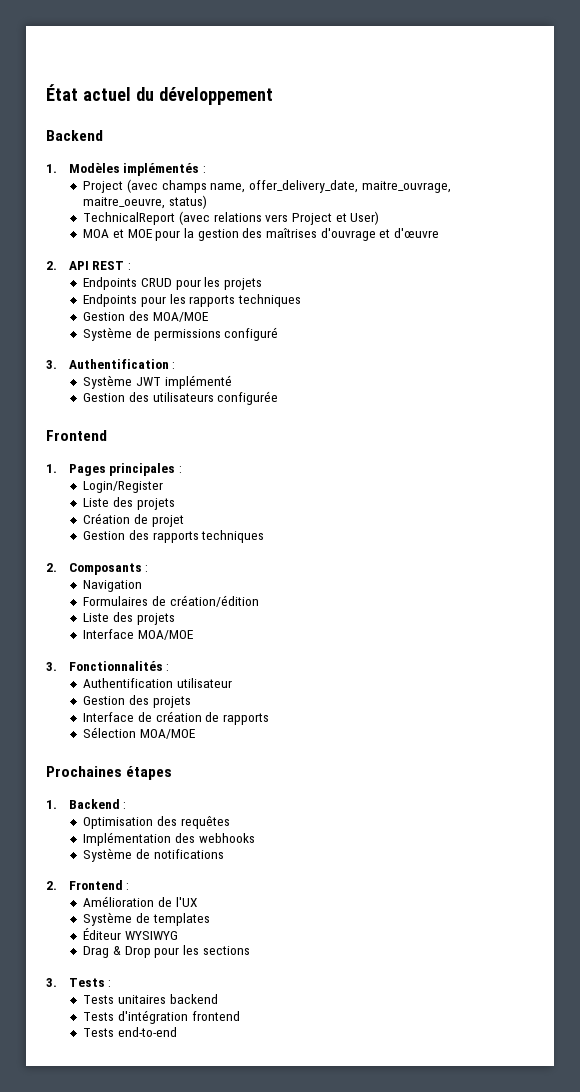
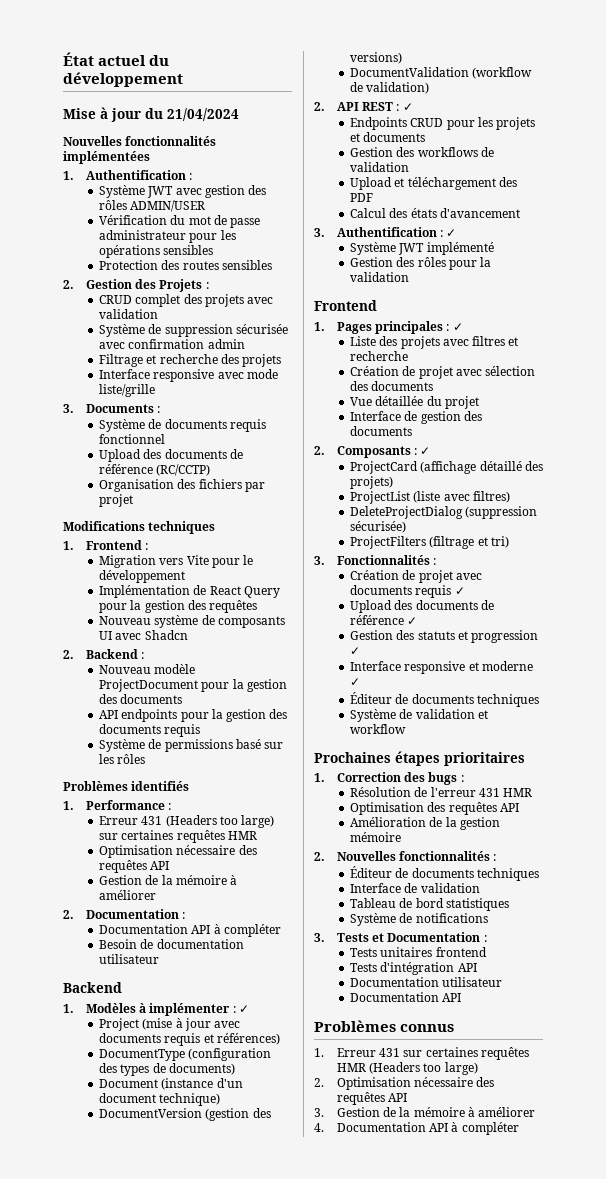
  État actuel du développement
+ Mise à jour du 21/04/2024
+ Nouvelles fonctionnalités implémentées
+ 1. Authentification :
+ Système JWT avec gestion des rôles ADMIN/USER
+ Vérification du mot de passe administrateur pour les opérations sensibles
+ Protection des routes sensibles
+ 2. Gestion des Projets :
+ CRUD complet des projets avec validation
+ Système de suppression sécurisée avec confirmation admin
+ Filtrage et recherche des projets
+ Interface responsive avec mode liste/grille
+ 3. Documents :
+ Système de documents requis fonctionnel
+ Upload des documents de référence (RC/CCTP)
+ Organisation des fichiers par projet
+ Modifications techniques
+ 1. Frontend :
+ Migration vers Vite pour le développement
+ Implémentation de React Query pour la gestion des requêtes
+ Nouveau système de composants UI avec Shadcn
+ 2. Backend :
+ Nouveau modèle ProjectDocument pour la gestion des documents
+ API endpoints pour la gestion des documents requis
+ Système de permissions basé sur les rôles
+ Problèmes identifiés
+ 1. Performance :
+ Erreur 431 (Headers too large) sur certaines requêtes HMR
+ Optimisation nécessaire des requêtes API
+ Gestion de la mémoire à améliorer
+ 2. Documentation :
+ Documentation API à compléter
+ Besoin de documentation utilisateur
  Backend
- 1. Modèles implémentés :
- Project (avec champs name, offer_delivery_date, maitre_ouvrage, maitre_oeuvre, status)
- TechnicalReport (avec relations vers Project et User)
- MOA et MOE pour la gestion des maîtrises d'ouvrage et d'œuvre
- 2. API REST :
- Endpoints CRUD pour les projets
- Endpoints pour les rapports techniques
- Gestion des MOA/MOE
- Système de permissions configuré
- 3. Authentification :
+ 1. Modèles à implémenter : ✓
+ Project (mise à jour avec documents requis et références)
+ DocumentType (configuration des types de documents)
+ Document (instance d'un document technique)
+ DocumentVersion (gestion des versions)
+ DocumentValidation (workflow de validation)
+ 2. API REST : ✓
+ Endpoints CRUD pour les projets et documents
+ Gestion des workflows de validation
+ Upload et téléchargement des PDF
+ Calcul des états d'avancement
+ 3. Authentification : ✓
- Gestion des utilisateurs configurée
+ Gestion des rôles pour la validation
- 1. Pages principales :
- Login/Register
- Liste des projets
- Création de projet
- Gestion des rapports techniques
- 2. Composants :
- Navigation
- Formulaires de création/édition
- Liste des projets
- Interface MOA/MOE
+ 1. Pages principales : ✓
+ Liste des projets avec filtres et recherche
+ Création de projet avec sélection des documents
+ Vue détaillée du projet
+ Interface de gestion des documents
+ 2. Composants : ✓
+ ProjectCard (affichage détaillé des projets)
+ ProjectList (liste avec filtres)
+ DeleteProjectDialog (suppression sécurisée)
+ ProjectFilters (filtrage et tri)
  3. Fonctionnalités :
- Authentification utilisateur
- Gestion des projets
- Interface de création de rapports
- Sélection MOA/MOE
+ Création de projet avec documents requis ✓
+ Upload des documents de référence ✓
+ Gestion des statuts et progression ✓
+ Interface responsive et moderne ✓
+ Éditeur de documents techniques
+ Système de validation et workflow
- Prochaines étapes
- 1. Backend :
- Optimisation des requêtes
- Implémentation des webhooks
+ Prochaines étapes prioritaires
+ 1. Correction des bugs :
+ Résolution de l'erreur 431 HMR
+ Optimisation des requêtes API
+ Amélioration de la gestion mémoire
+ 2. Nouvelles fonctionnalités :
+ Éditeur de documents techniques
+ Interface de validation
+ Tableau de bord statistiques
  Système de notifications
- 2. Frontend :
- Amélioration de l'UX
- Système de templates
- Éditeur WYSIWYG
- Drag & Drop pour les sections
- 3. Tests :
+ 3. Tests et Documentation :
- Tests unitaires backend
+ Tests unitaires frontend
- Tests d'intégration frontend
- Tests end-to-end
+ Tests d'intégration API
+ Documentation utilisateur
+ Documentation API
+ Problèmes connus
+ 1. Erreur 431 sur certaines requêtes HMR (Headers too large)
+ 2. Optimisation nécessaire des requêtes API
+ 3. Gestion de la mémoire à améliorer
+ 4. Documentation API à compléter

